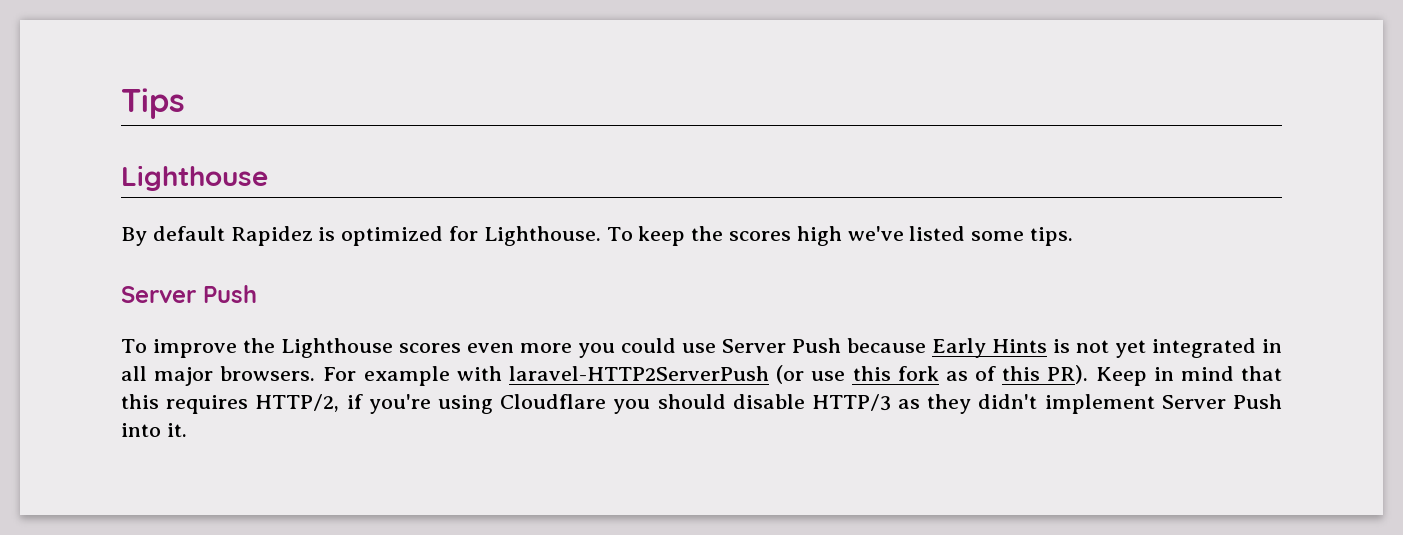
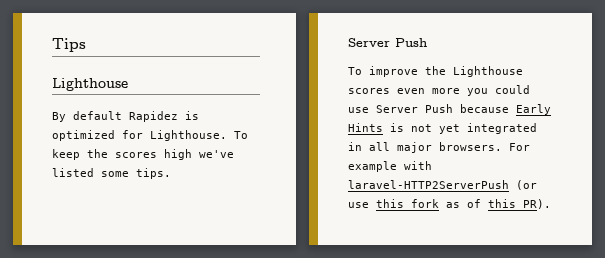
- For example with laravel-HTTP2ServerPush (or use this fork as of this PR). Keep in mind that this requires HTTP/2, if you're using Cloudflare you should disable HTTP/3 as they didn't implement Server Push into it.
+ For example with laravel-HTTP2ServerPush (or use this fork as of this PR).

